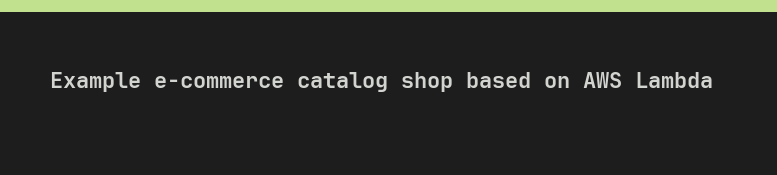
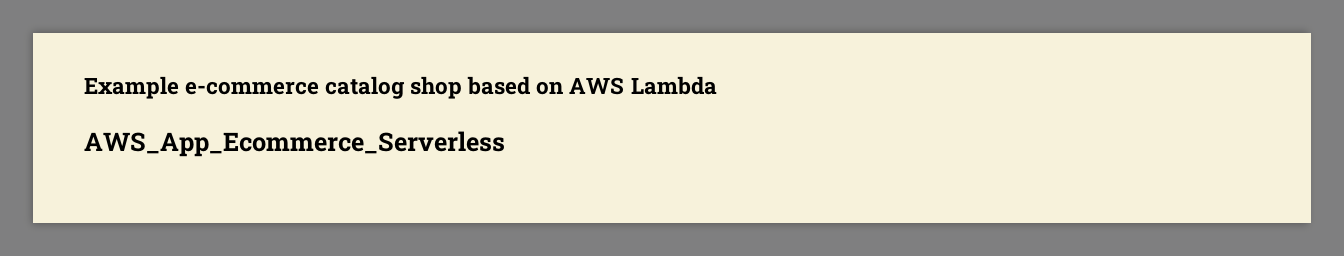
+ AWS_App_Ecommerce_Serverless

